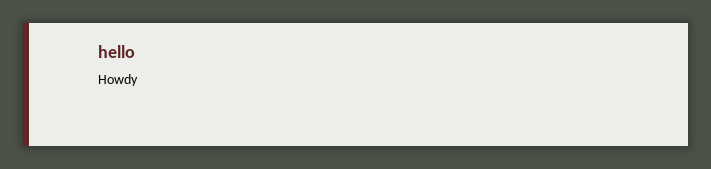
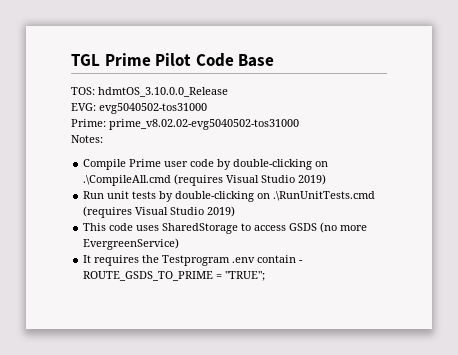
- hello
- Howdy
+ TGL Prime Pilot Code Base
+ TOS: hdmtOS_3.10.0.0_Release
+ EVG: evg5040502-tos31000
+ Prime: prime_v8.02.02-evg5040502-tos31000
+ Notes:
+ Compile Prime user code by double-clicking on .\CompileAll.cmd (requires Visual Studio 2019)
+ Run unit tests by double-clicking on .\RunUnitTests.cmd (requires Visual Studio 2019)
+ This code uses SharedStorage to access GSDS (no more EvergreenService)
+ It requires the Testprogram .env contain - ROUTE_GSDS_TO_PRIME = "TRUE";

